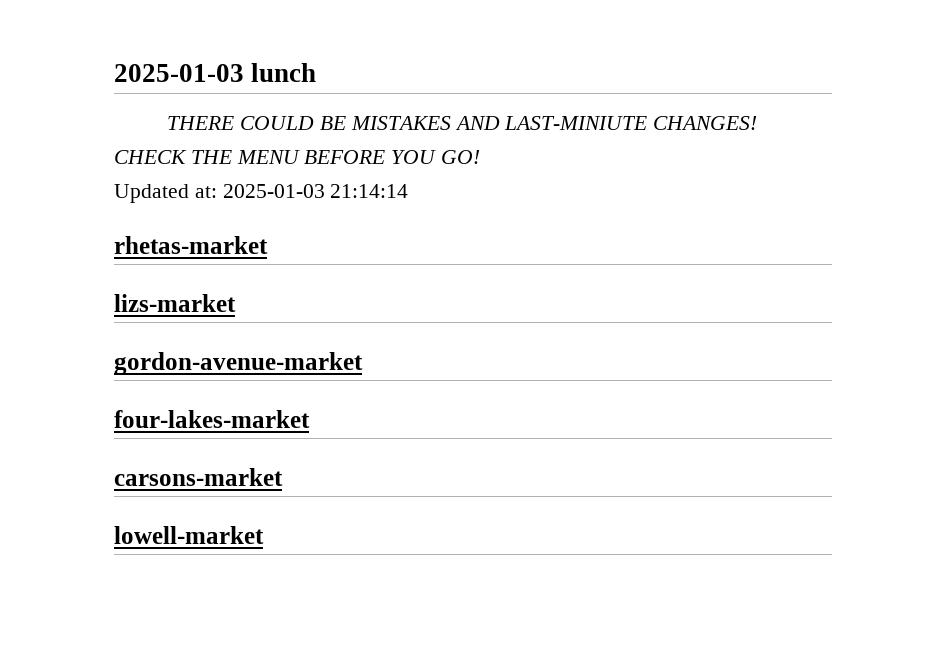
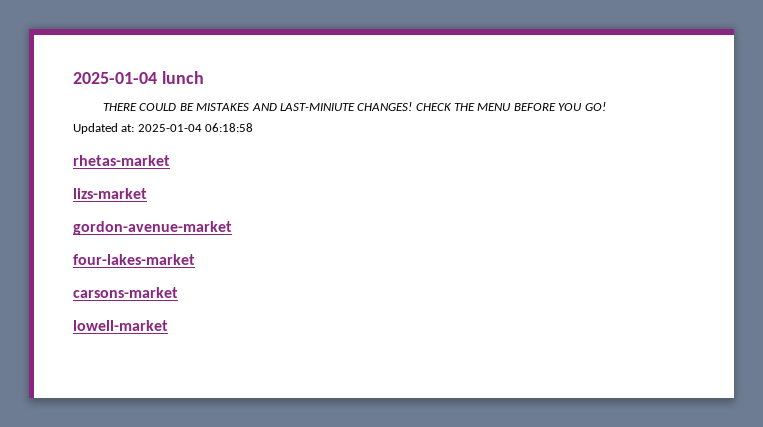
- 2025-01-03 lunch
+ 2025-01-04 lunch
- Updated at: 2025-01-03 21:14:14
+ Updated at: 2025-01-04 06:18:58

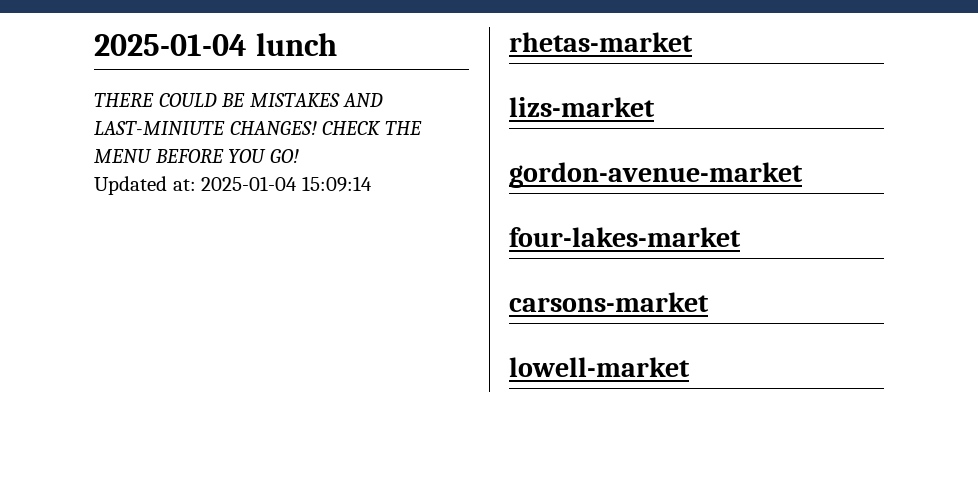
- Updated at: 2025-01-04 06:18:58
+ Updated at: 2025-01-04 15:09:14

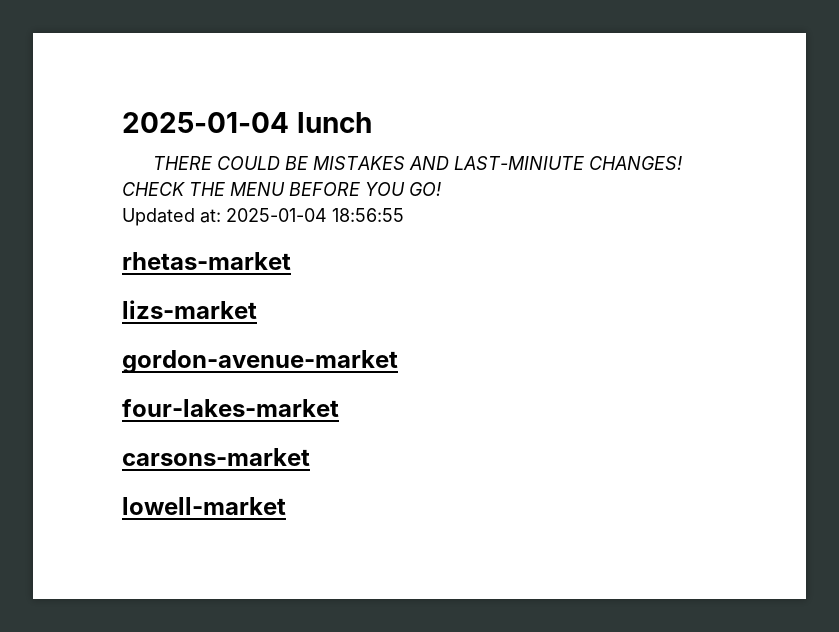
- Updated at: 2025-01-04 15:09:14
+ Updated at: 2025-01-04 18:56:55

